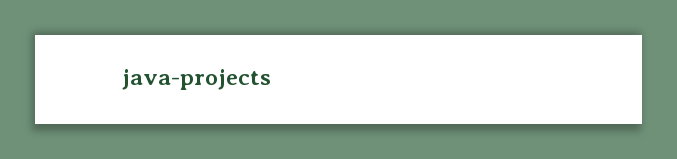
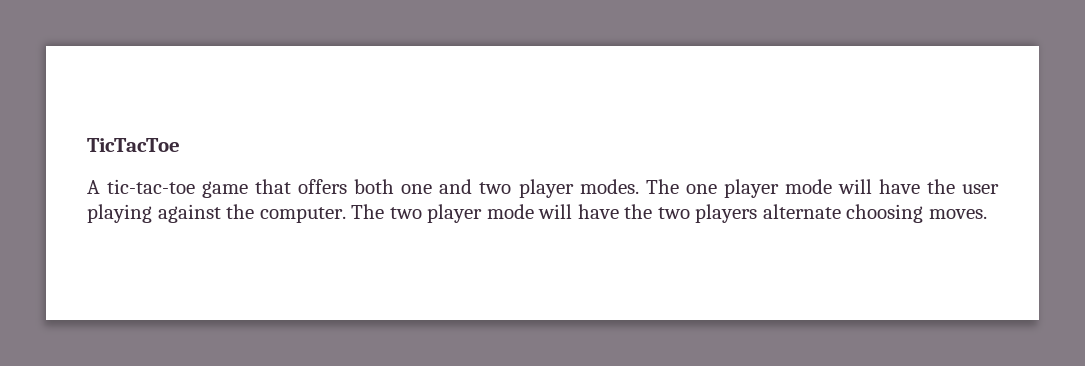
- java-projects
+ TicTacToe
+ A tic-tac-toe game that offers both one and two player modes. The one player mode will have the user playing against the computer. The two player mode will have the two players alternate choosing moves.

